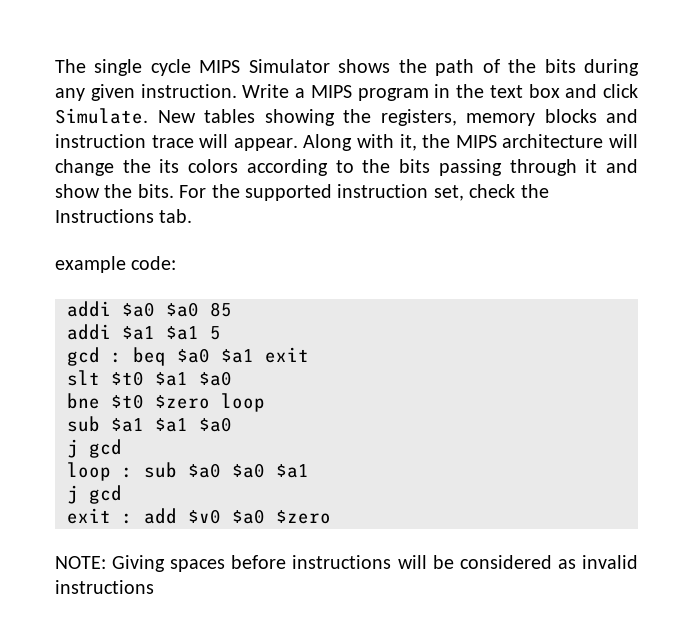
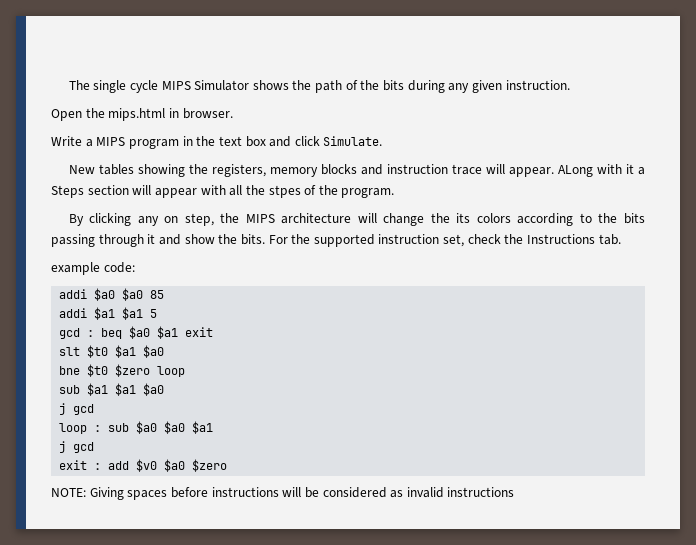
- The single cycle MIPS Simulator shows the path of the bits during any given instruction. Write a MIPS program in the text box and click Simulate. New tables showing the registers, memory blocks and instruction trace will appear.
+ The single cycle MIPS Simulator shows the path of the bits during any given instruction.
+ Open the mips.html in browser.
+ Write a MIPS program in the text box and click Simulate.
+ New tables showing the registers, memory blocks and instruction trace will appear.
- Along with it, the MIPS architecture will change the its colors according to the bits passing through it and show the bits.
+ ALong with it a Steps section will appear with all the stpes of the program.
+ By clicking any on step, the MIPS architecture will change the its colors according to the bits passing through it and show the bits.

